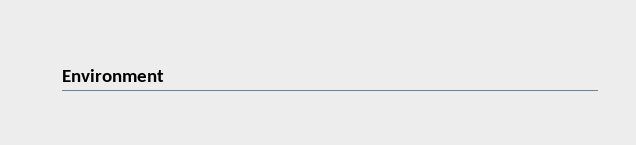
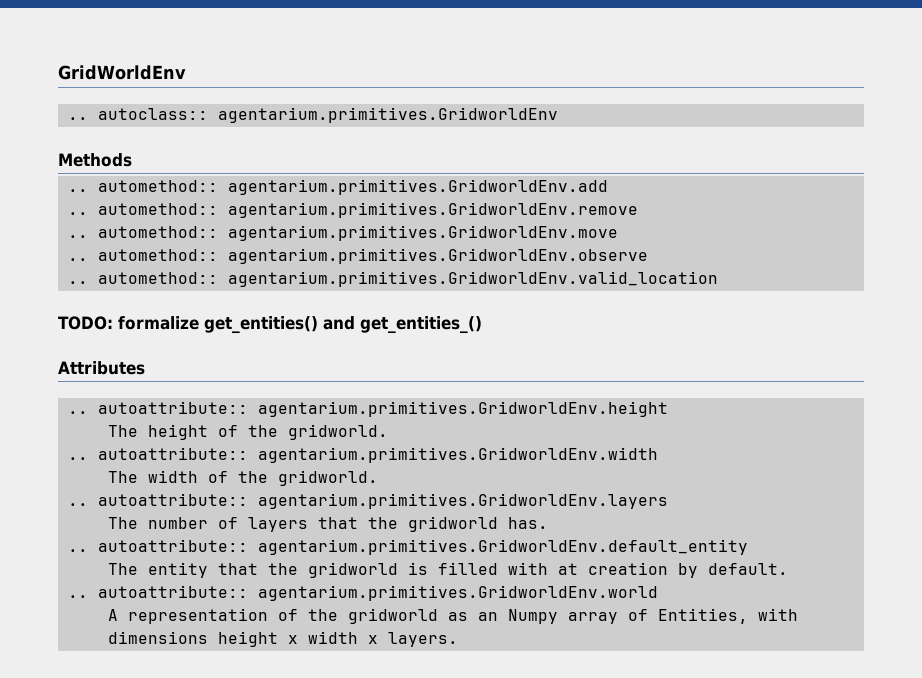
- Environment
+ GridWorldEnv
+ .. autoclass:: agentarium.primitives.GridworldEnv
+ Methods
+ .. automethod:: agentarium.primitives.GridworldEnv.add
+ .. automethod:: agentarium.primitives.GridworldEnv.remove
+ .. automethod:: agentarium.primitives.GridworldEnv.move
+ .. automethod:: agentarium.primitives.GridworldEnv.observe
+ .. automethod:: agentarium.primitives.GridworldEnv.valid_location
+ TODO: formalize get_entities() and get_entities_()
+ Attributes
+ .. autoattribute:: agentarium.primitives.GridworldEnv.height
+ The height of the gridworld.
+ .. autoattribute:: agentarium.primitives.GridworldEnv.width
+ The width of the gridworld.
+ .. autoattribute:: agentarium.primitives.GridworldEnv.layers
+ The number of layers that the gridworld has.
+ .. autoattribute:: agentarium.primitives.GridworldEnv.default_entity
+ The entity that the gridworld is filled with at creation by default.
+ .. autoattribute:: agentarium.primitives.GridworldEnv.world
+ A representation of the gridworld as an Numpy array of Entities, with dimensions height x width x layers.

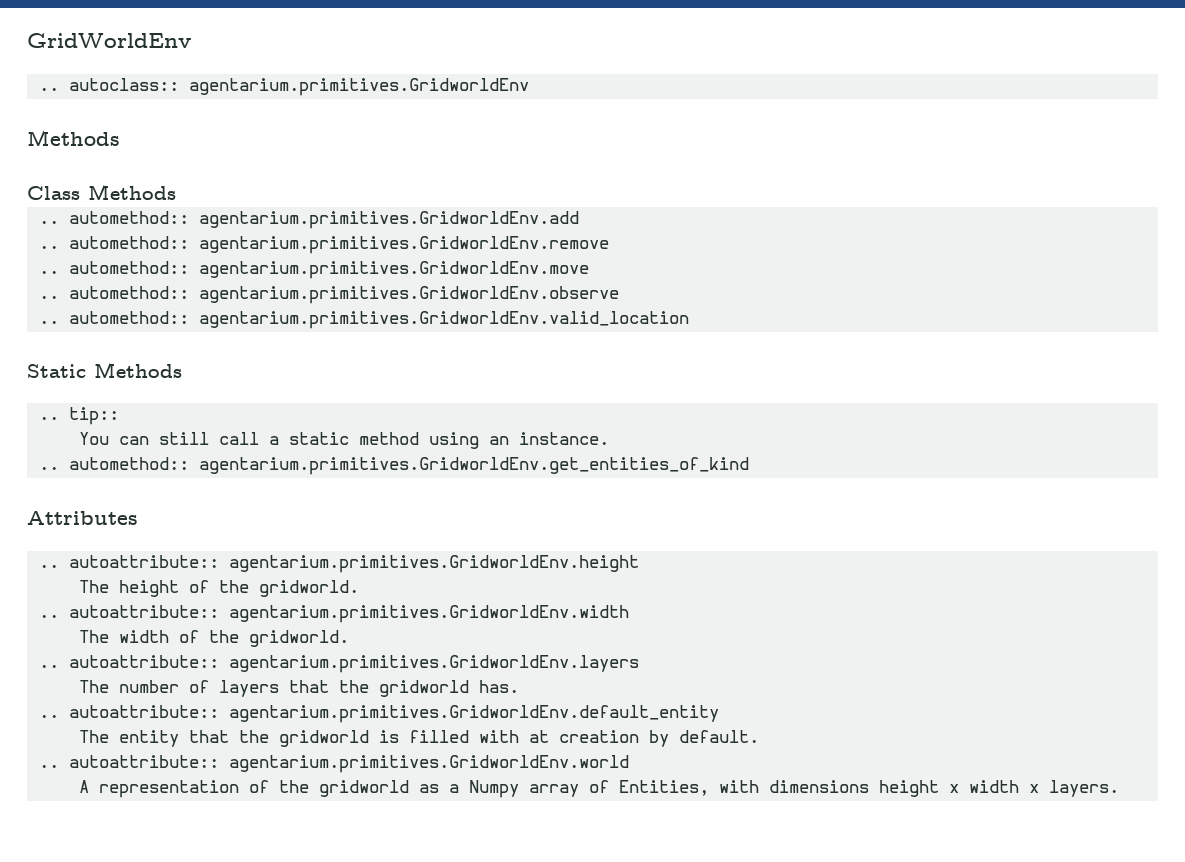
+ Class Methods
- TODO: formalize get_entities() and get_entities_()
+ Static Methods
+ .. tip::
+ You can still call a static method using an instance.
+ .. automethod:: agentarium.primitives.GridworldEnv.get_entities_of_kind
- A representation of the gridworld as an Numpy array of Entities, with dimensions height x width x layers.
+ A representation of the gridworld as a Numpy array of Entities, with dimensions height x width x layers.

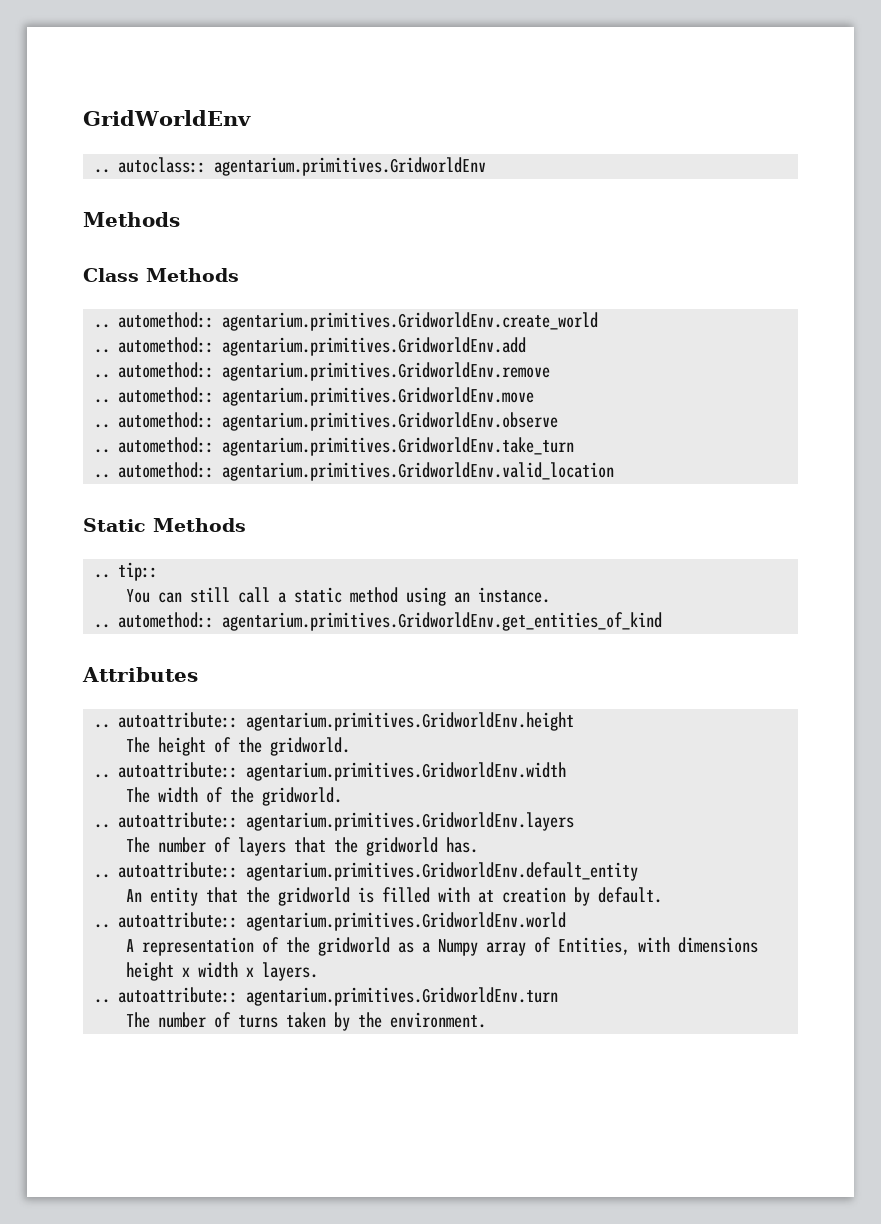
+ .. automethod:: agentarium.primitives.GridworldEnv.create_world
+ .. automethod:: agentarium.primitives.GridworldEnv.take_turn
- The entity that the gridworld is filled with at creation by default.
+ An entity that the gridworld is filled with at creation by default.
+ .. autoattribute:: agentarium.primitives.GridworldEnv.turn
+ The number of turns taken by the environment.

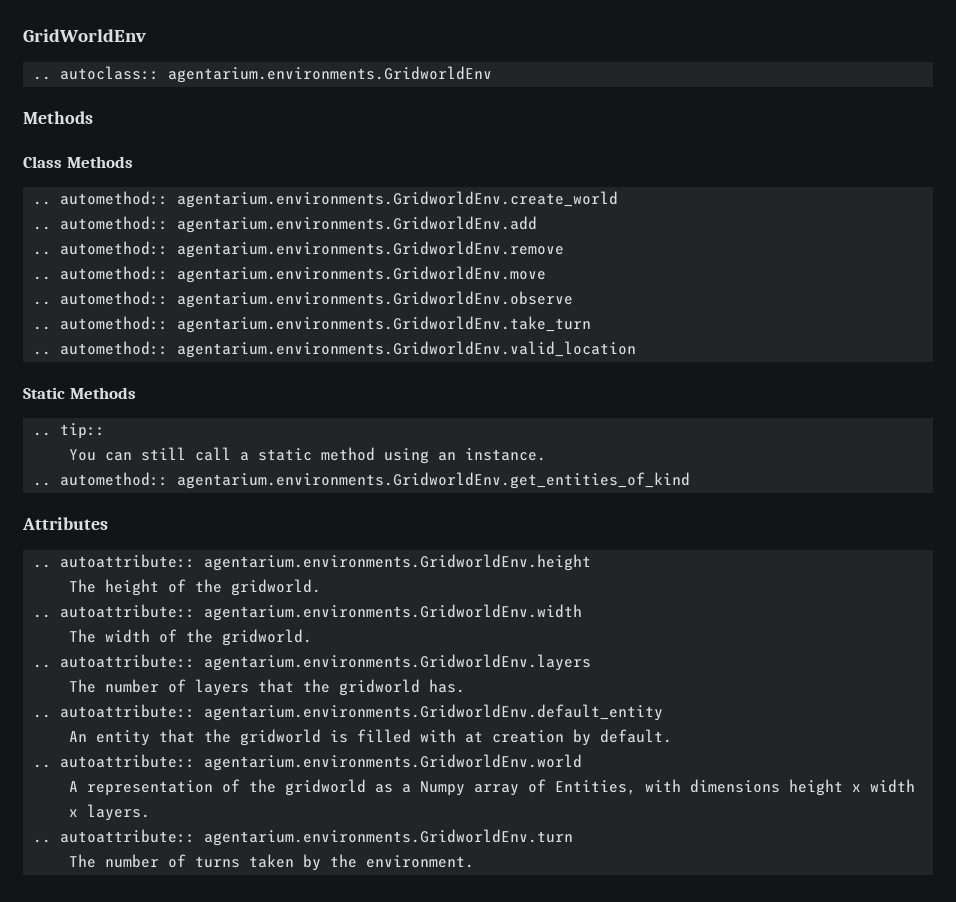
- .. autoclass:: agentarium.primitives.GridworldEnv
+ .. autoclass:: agentarium.environments.GridworldEnv
- .. automethod:: agentarium.primitives.GridworldEnv.create_world
- .. automethod:: agentarium.primitives.GridworldEnv.add
- .. automethod:: agentarium.primitives.GridworldEnv.remove
- .. automethod:: agentarium.primitives.GridworldEnv.move
- .. automethod:: agentarium.primitives.GridworldEnv.observe
- .. automethod:: agentarium.primitives.GridworldEnv.take_turn
- .. automethod:: agentarium.primitives.GridworldEnv.valid_location
+ .. automethod:: agentarium.environments.GridworldEnv.create_world
+ .. automethod:: agentarium.environments.GridworldEnv.add
+ .. automethod:: agentarium.environments.GridworldEnv.remove
+ .. automethod:: agentarium.environments.GridworldEnv.move
+ .. automethod:: agentarium.environments.GridworldEnv.observe
+ .. automethod:: agentarium.environments.GridworldEnv.take_turn
+ .. automethod:: agentarium.environments.GridworldEnv.valid_location
- .. automethod:: agentarium.primitives.GridworldEnv.get_entities_of_kind
+ .. automethod:: agentarium.environments.GridworldEnv.get_entities_of_kind
- .. autoattribute:: agentarium.primitives.GridworldEnv.height
+ .. autoattribute:: agentarium.environments.GridworldEnv.height
- .. autoattribute:: agentarium.primitives.GridworldEnv.width
+ .. autoattribute:: agentarium.environments.GridworldEnv.width
- .. autoattribute:: agentarium.primitives.GridworldEnv.layers
+ .. autoattribute:: agentarium.environments.GridworldEnv.layers
- .. autoattribute:: agentarium.primitives.GridworldEnv.default_entity
+ .. autoattribute:: agentarium.environments.GridworldEnv.default_entity
- .. autoattribute:: agentarium.primitives.GridworldEnv.world
+ .. autoattribute:: agentarium.environments.GridworldEnv.world
- .. autoattribute:: agentarium.primitives.GridworldEnv.turn
+ .. autoattribute:: agentarium.environments.GridworldEnv.turn

